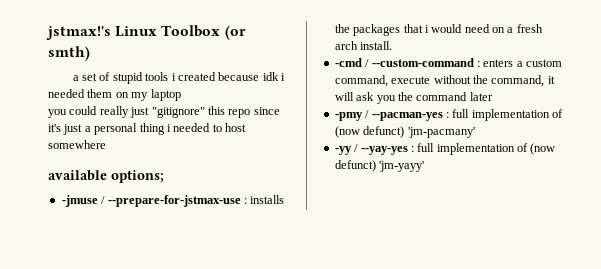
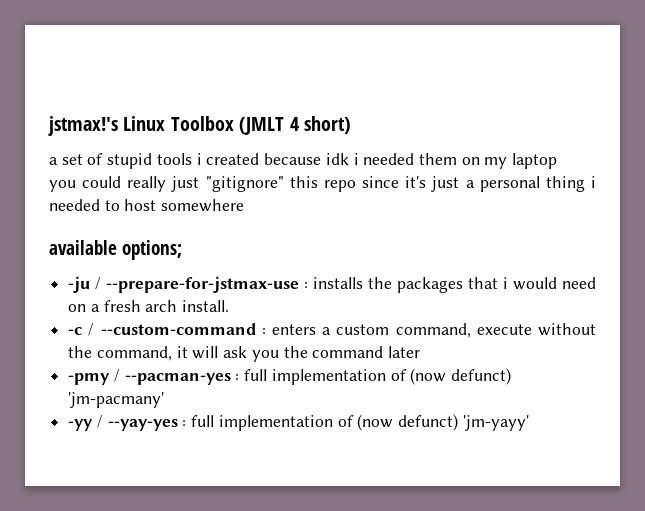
- jstmax!'s Linux Toolbox (or smth)
+ jstmax!'s Linux Toolbox (JMLT 4 short)
- -jmuse / --prepare-for-jstmax-use : installs the packages that i would need on a fresh arch install.
+ -ju / --prepare-for-jstmax-use : installs the packages that i would need on a fresh arch install.
- -cmd / --custom-command : enters a custom command, execute without the command, it will ask you the command later
+ -c / --custom-command : enters a custom command, execute without the command, it will ask you the command later

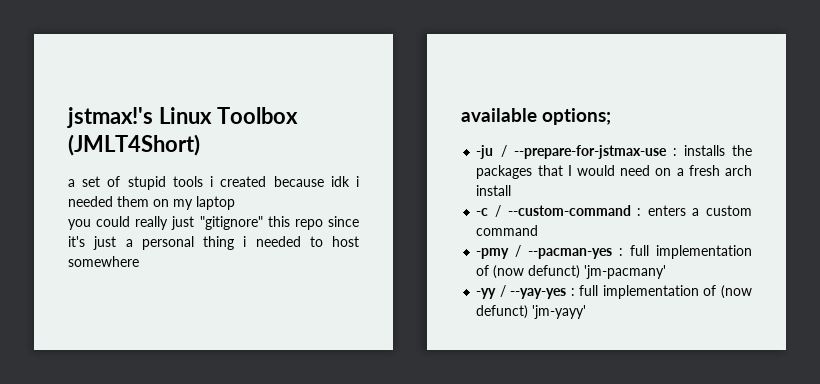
- jstmax!'s Linux Toolbox (JMLT 4 short)
+ jstmax!'s Linux Toolbox (JMLT4Short)
- -ju / --prepare-for-jstmax-use : installs the packages that i would need on a fresh arch install.
+ -ju / --prepare-for-jstmax-use : installs the packages that I would need on a fresh arch install
- -c / --custom-command : enters a custom command, execute without the command, it will ask you the command later
+ -c / --custom-command : enters a custom command

